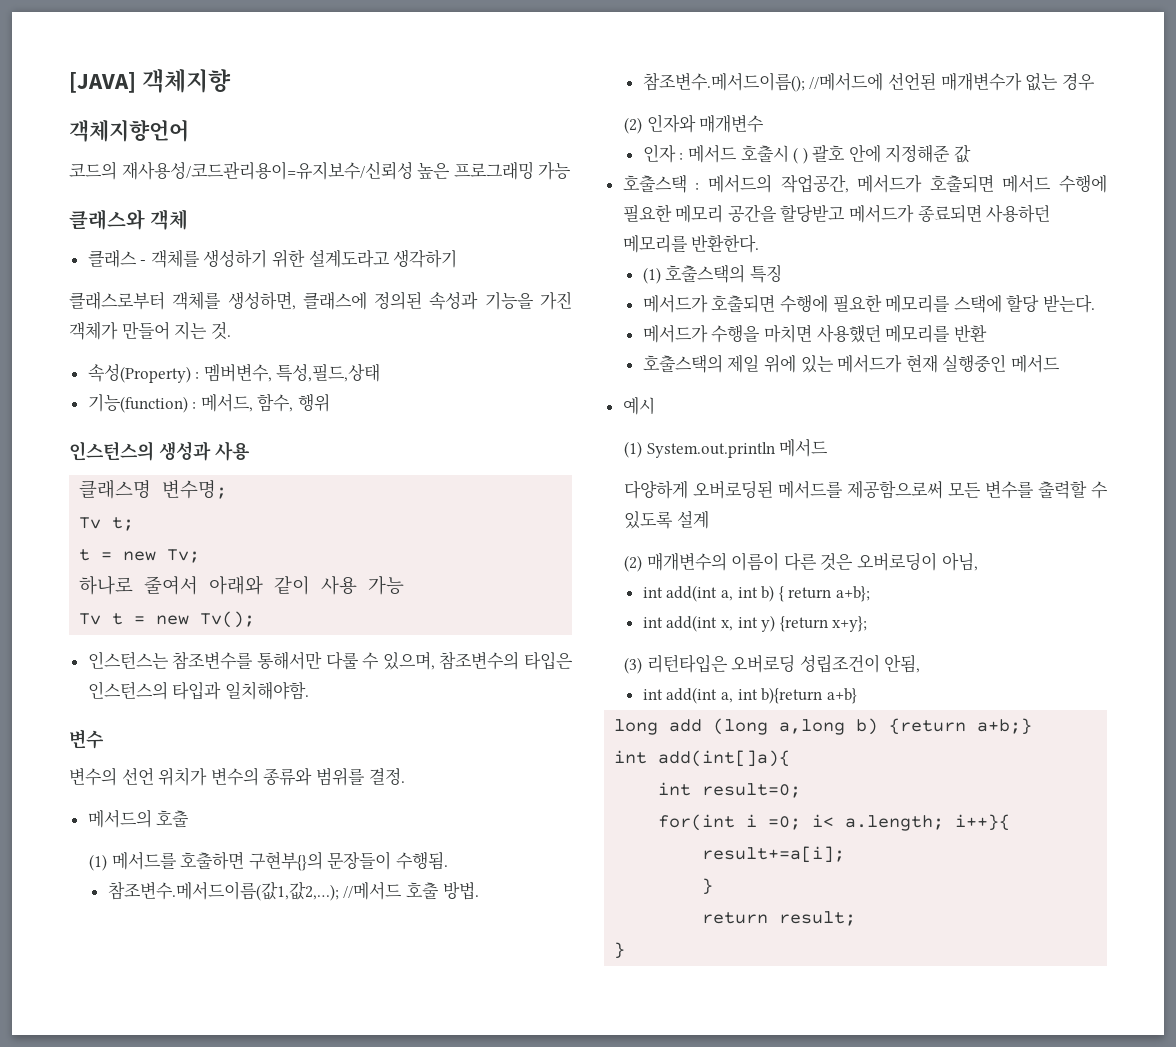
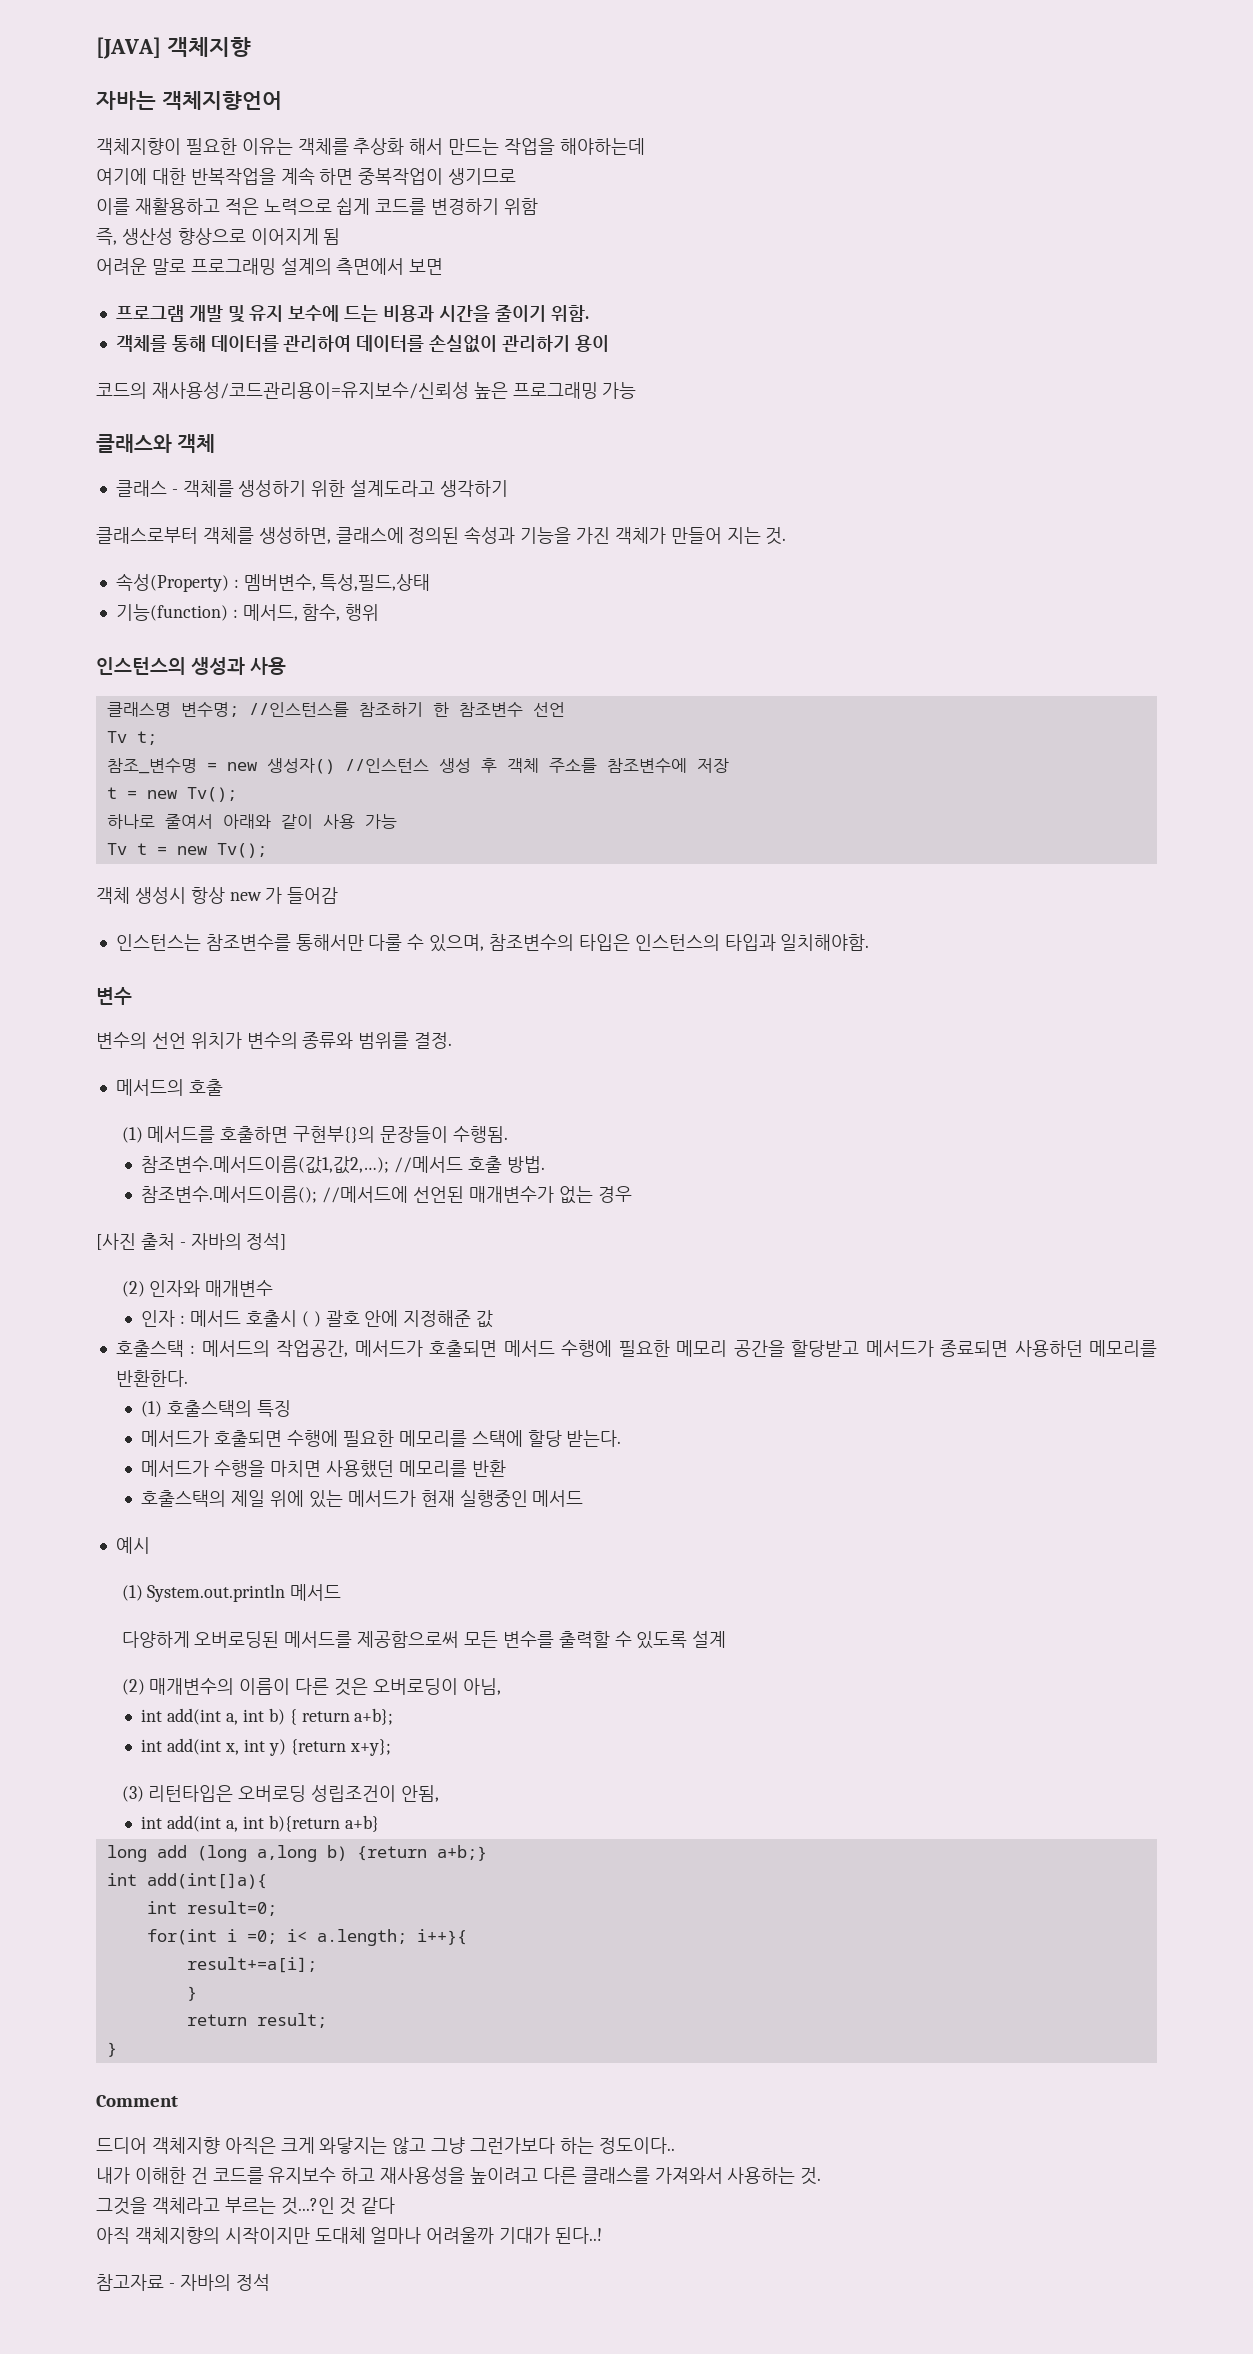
- 객체지향언어
+ 자바는 객체지향언어
+ 객체지향이 필요한 이유는 객체를 추상화 해서 만드는 작업을 해야하는데
+ 여기에 대한 반복작업을 계속 하면 중복작업이 생기므로
+ 이를 재활용하고 적은 노력으로 쉽게 코드를 변경하기 위함
+ 즉, 생산성 향상으로 이어지게 됨
+ 어려운 말로 프로그래밍 설계의 측면에서 보면
+ 프로그램 개발 및 유지 보수에 드는 비용과 시간을 줄이기 위함.
+ 객체를 통해 데이터를 관리하여 데이터를 손실없이 관리하기 용이
- 클래스명 변수명;
+ 클래스명 변수명; //인스턴스를 참조하기 한 참조변수 선언
  Tv t;
- t = new Tv;
+ 참조_변수명 = new 생성자() //인스턴스 생성 후 객체 주소를 참조변수에 저장
+ t = new Tv();
+ 객체 생성시 항상 new 가 들어감
+ [사진 출처 - 자바의 정석]
+ Comment
+ 드디어 객체지향 아직은 크게 와닿지는 않고 그냥 그런가보다 하는 정도이다..
+ 내가 이해한 건 코드를 유지보수 하고 재사용성을 높이려고 다른 클래스를 가져와서 사용하는 것.
+ 그것을 객체라고 부르는 것...?인 것 같다
+ 아직 객체지향의 시작이지만 도대체 얼마나 어려울까 기대가 된다..!
+ 참고자료 - 자바의 정석

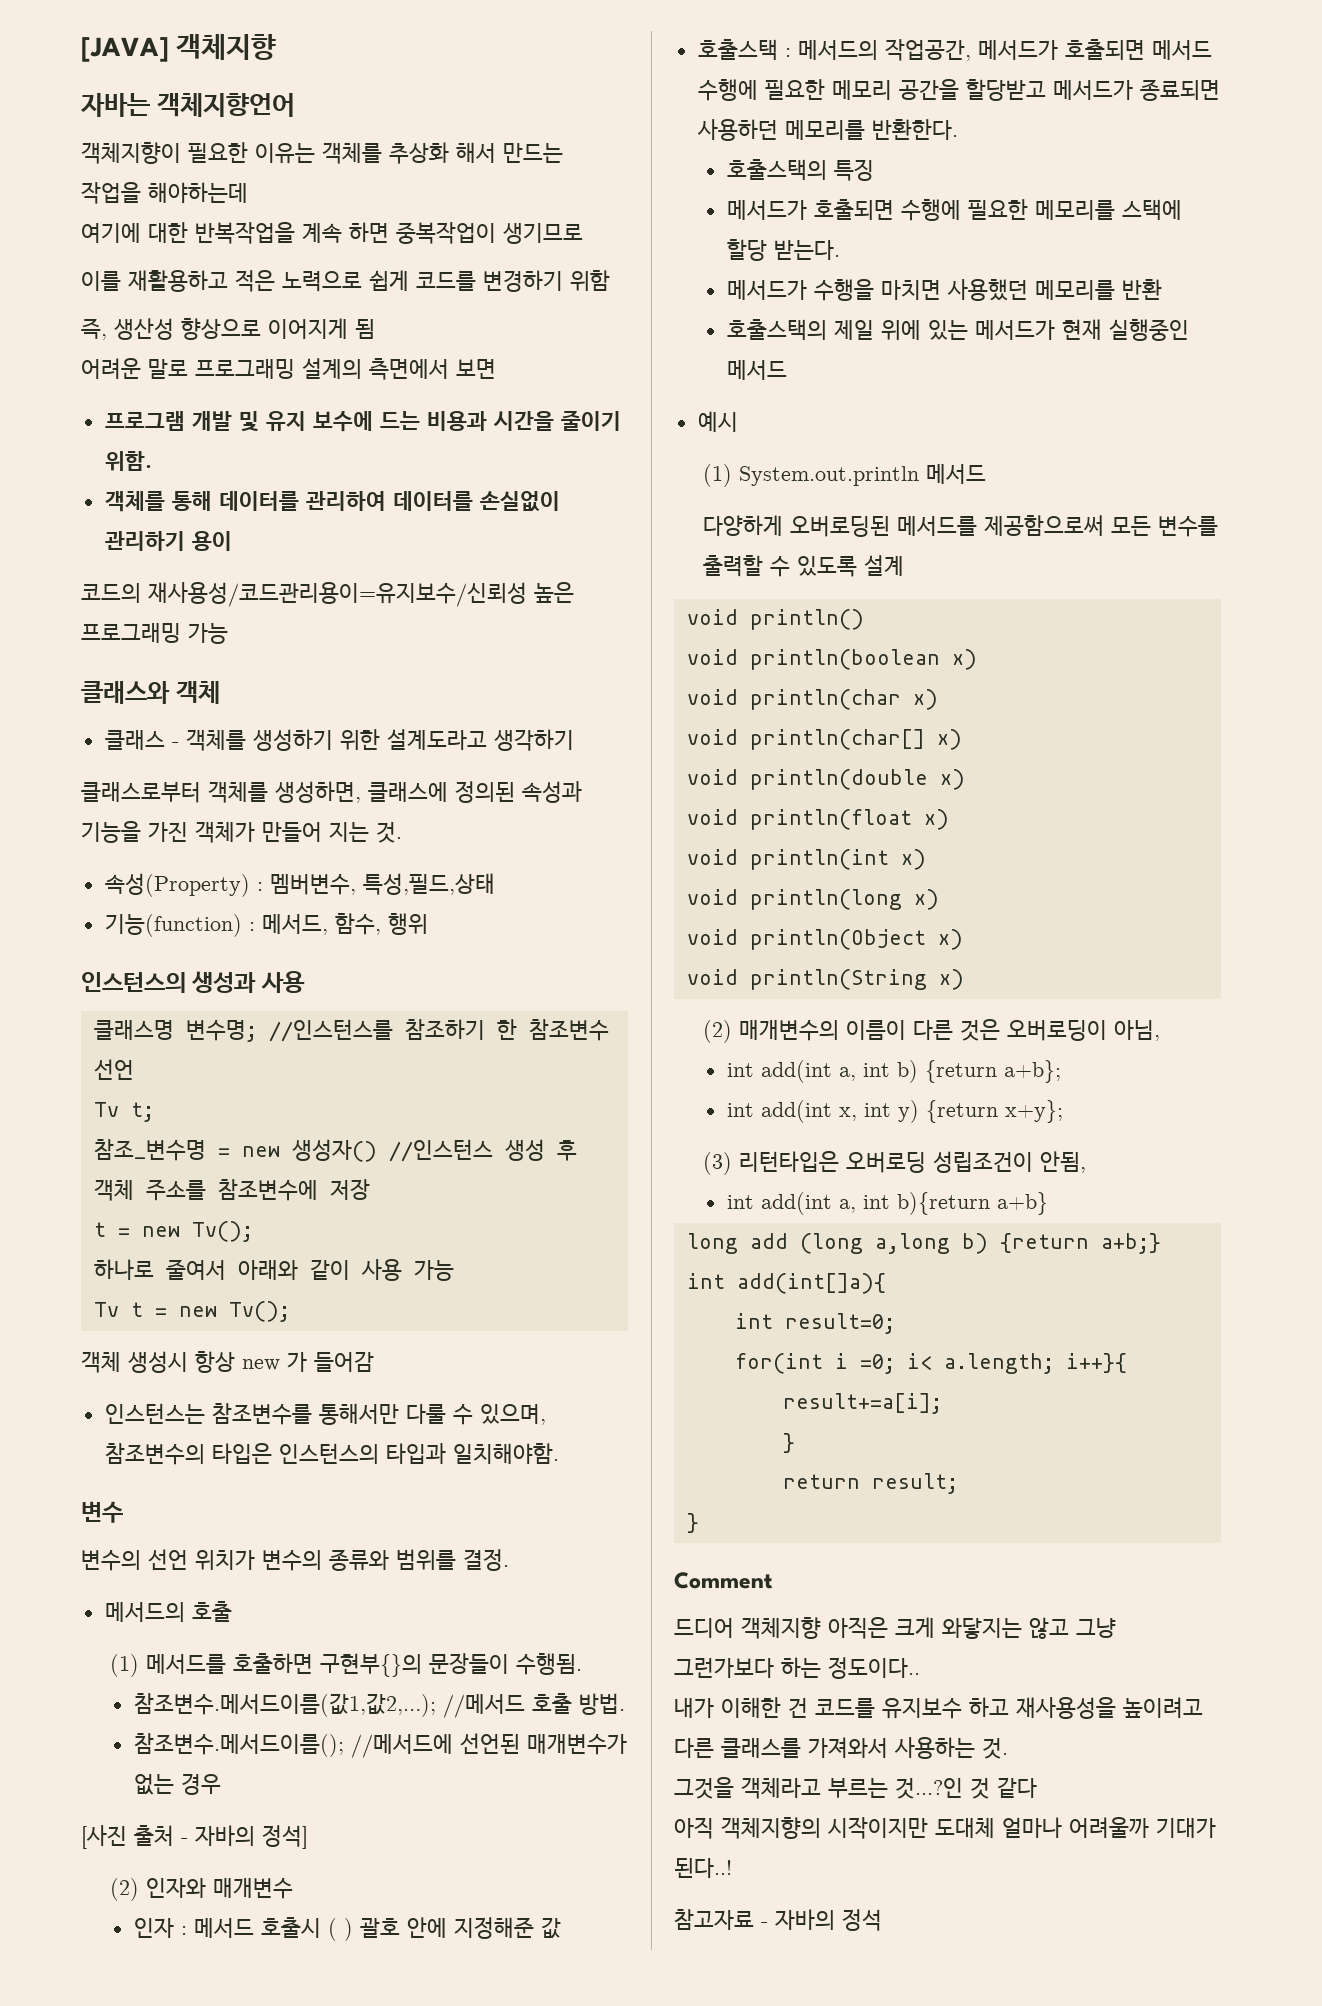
- (1) 호출스택의 특징
+ 호출스택의 특징
+ void println()
+ void println(boolean x)
+ void println(char x)
+ void println(char[] x)
+ void println(double x)
+ void println(float x)
+ void println(int x)
+ void println(long x)
+ void println(Object x)
+ void println(String x)
- int add(int a, int b) { return a+b};
+ int add(int a, int b) {return a+b};

